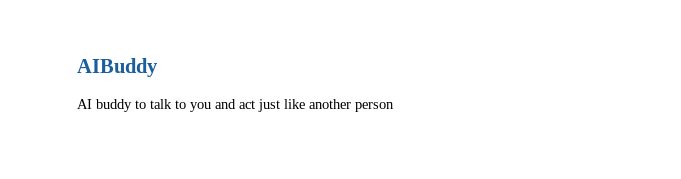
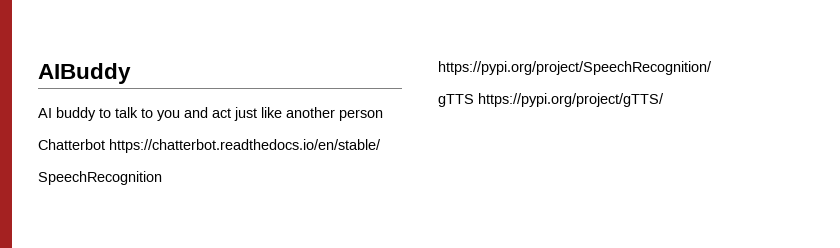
+ Chatterbot https://chatterbot.readthedocs.io/en/stable/
+ SpeechRecognition https://pypi.org/project/SpeechRecognition/
+ gTTS https://pypi.org/project/gTTS/

